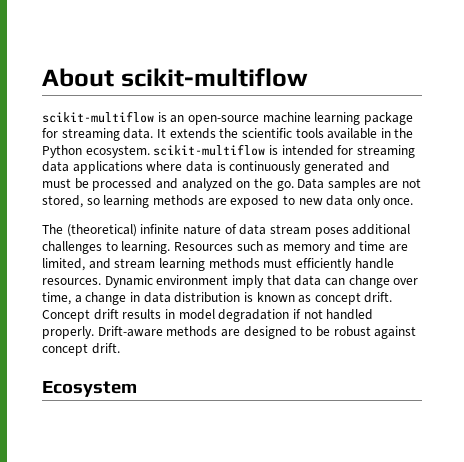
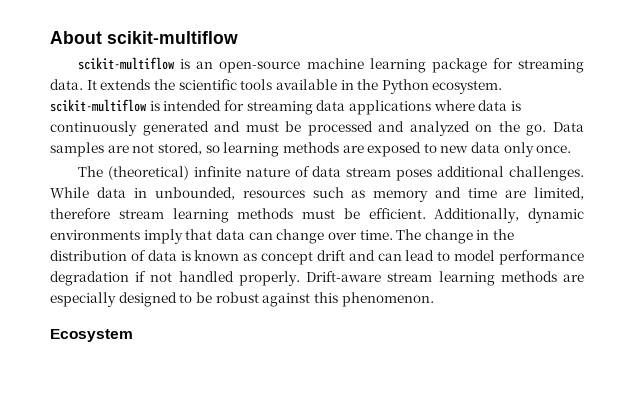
- The (theoretical) infinite nature of data stream poses additional challenges to learning. Resources such as memory and time are limited, and stream learning methods must efficiently handle resources. Dynamic environment imply that data can change over time, a change in data distribution is known as concept drift. Concept drift results in model degradation if not handled properly.
+ The (theoretical) infinite nature of data stream poses additional challenges. While data in unbounded, resources such as memory and time are limited, therefore stream learning methods must be efficient. Additionally, dynamic environments imply that data can change over time. The change in the distribution of data is known as concept drift and can lead to model performance degradation if not handled properly.
- Drift-aware methods are designed to be robust against concept drift.
+ Drift-aware stream learning methods are especially designed to be robust against this phenomenon.

